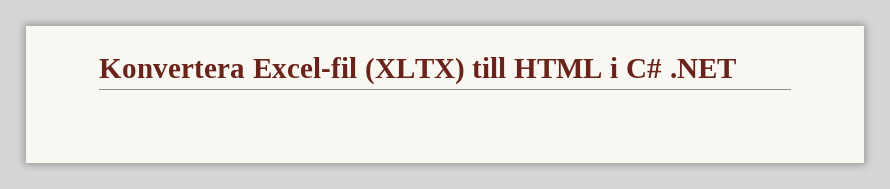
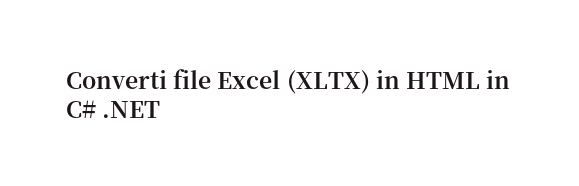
- Konvertera Excel-fil (XLTX) till HTML i C# .NET
+ Converti file Excel (XLTX) in HTML in C# .NET

